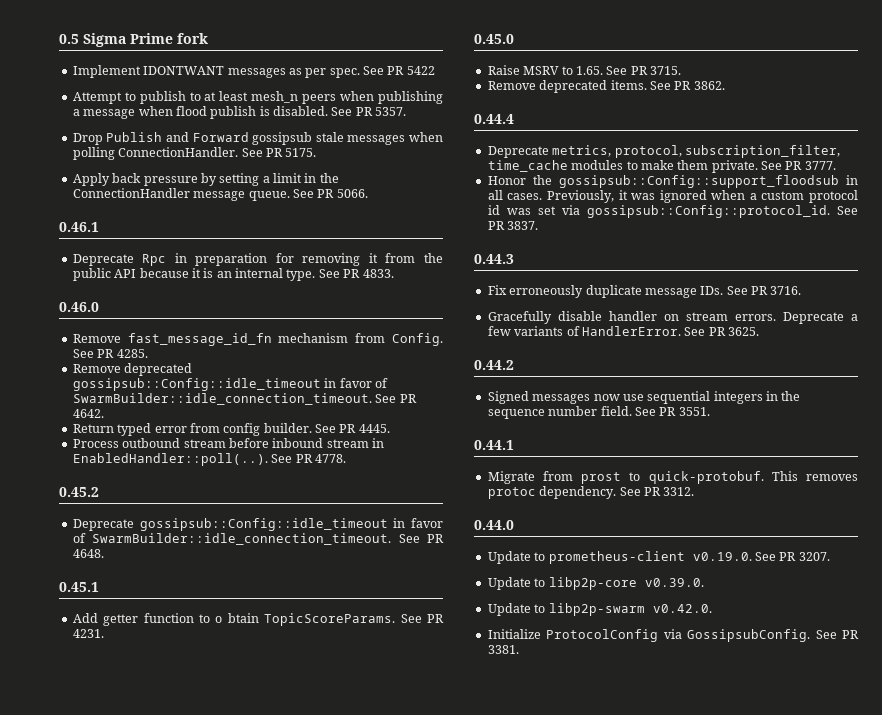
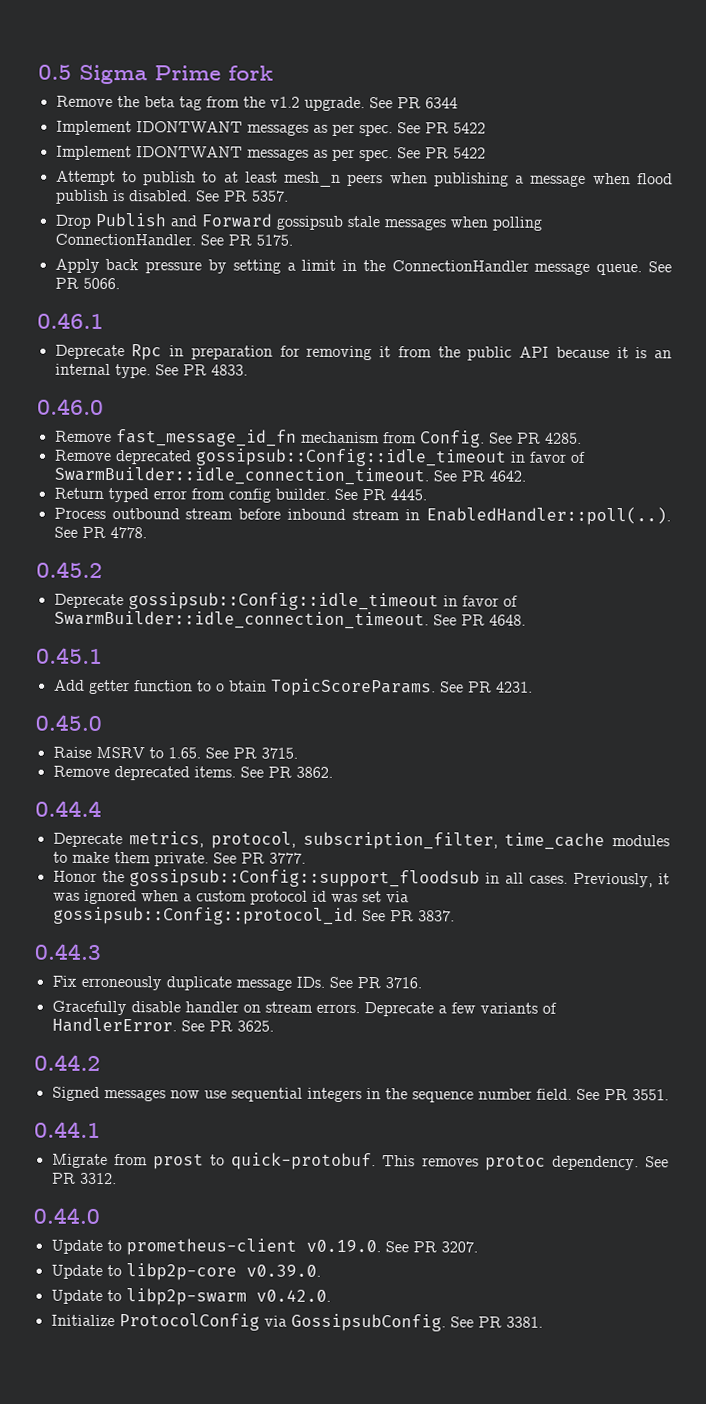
+ Remove the beta tag from the v1.2 upgrade. See PR 6344
+ Implement IDONTWANT messages as per spec. See PR 5422

